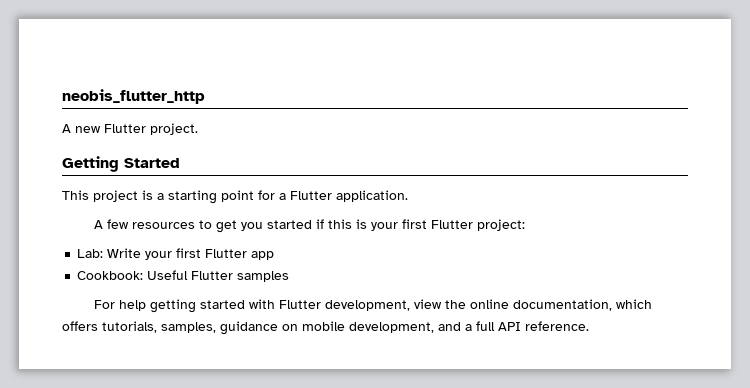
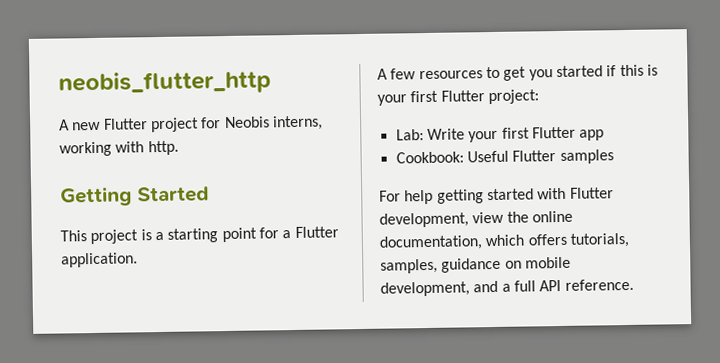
- A new Flutter project.
+ A new Flutter project for Neobis interns, working with http.

